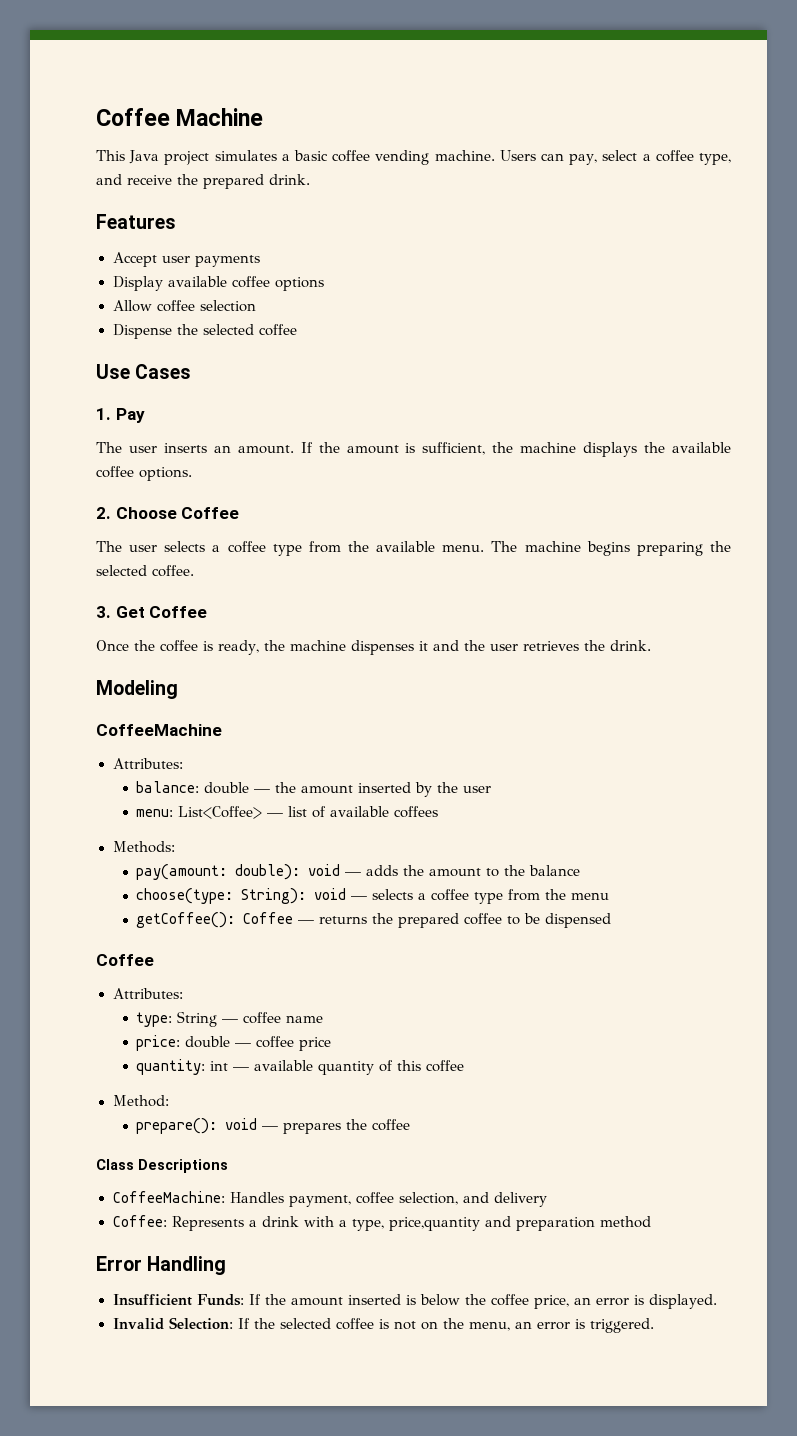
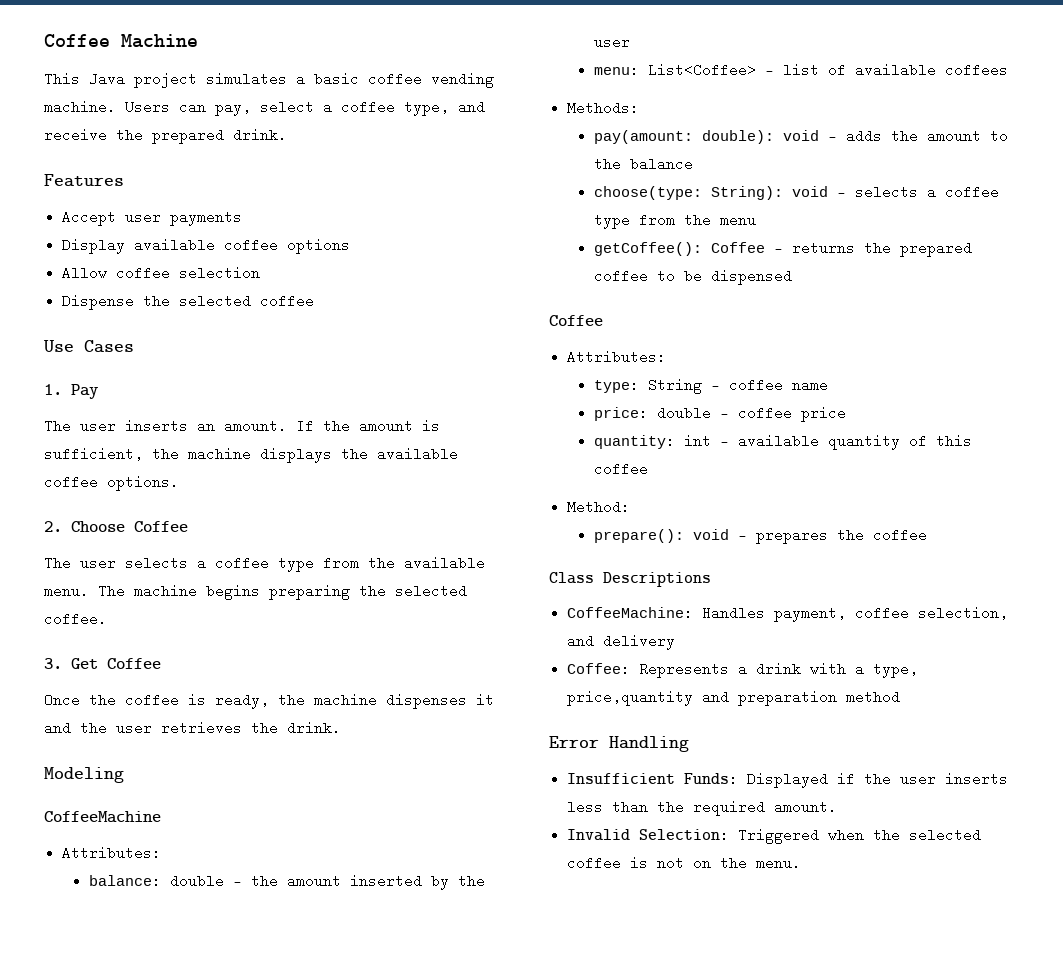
- Insufficient Funds: If the amount inserted is below the coffee price, an error is displayed.
+ Insufficient Funds: Displayed if the user inserts less than the required amount.
- Invalid Selection: If the selected coffee is not on the menu, an error is triggered.
+ Invalid Selection: Triggered when the selected coffee is not on the menu.

